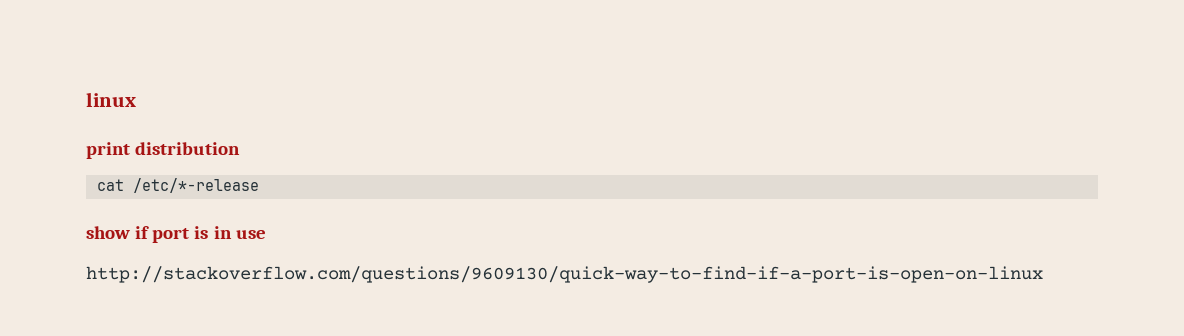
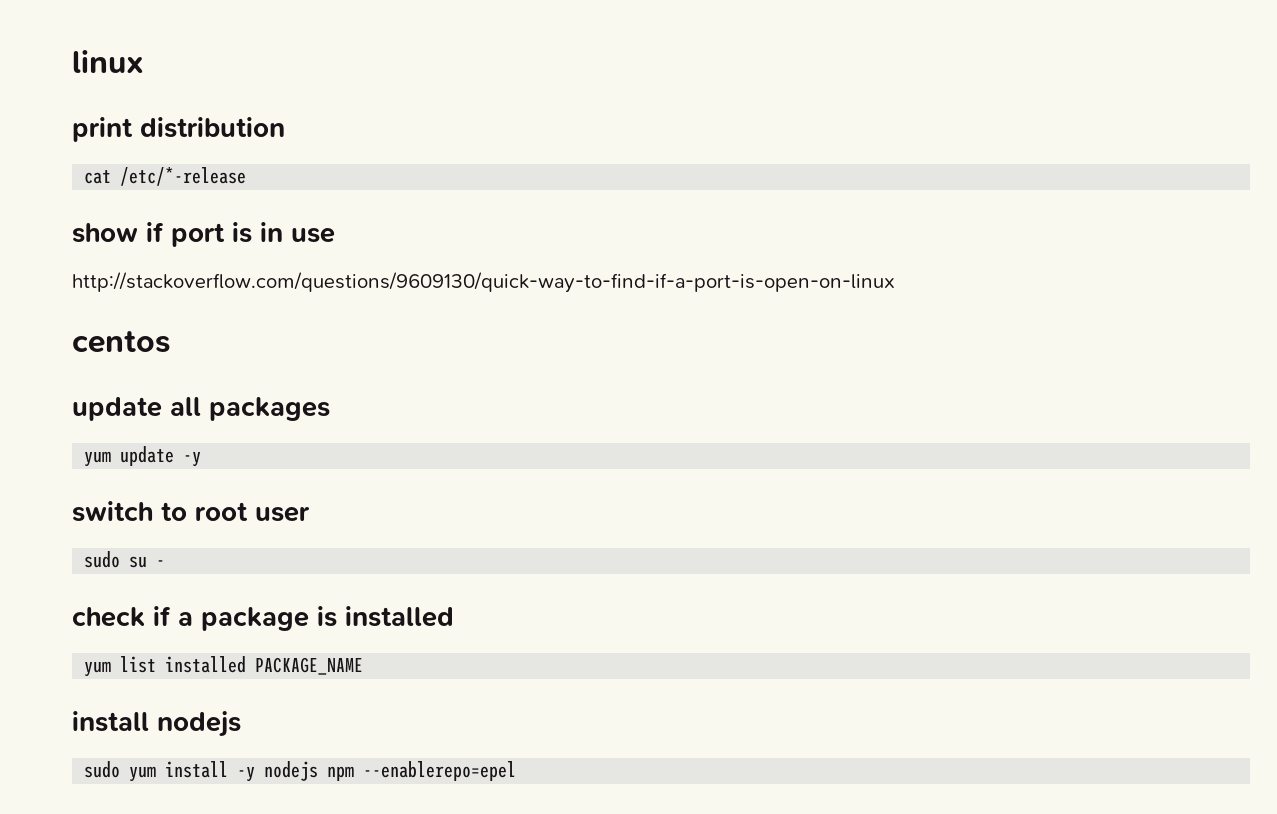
+ centos
+ update all packages
+ yum update -y
+ switch to root user
+ sudo su -
+ check if a package is installed
+ yum list installed PACKAGE_NAME
+ install nodejs
+ sudo yum install -y nodejs npm --enablerepo=epel

